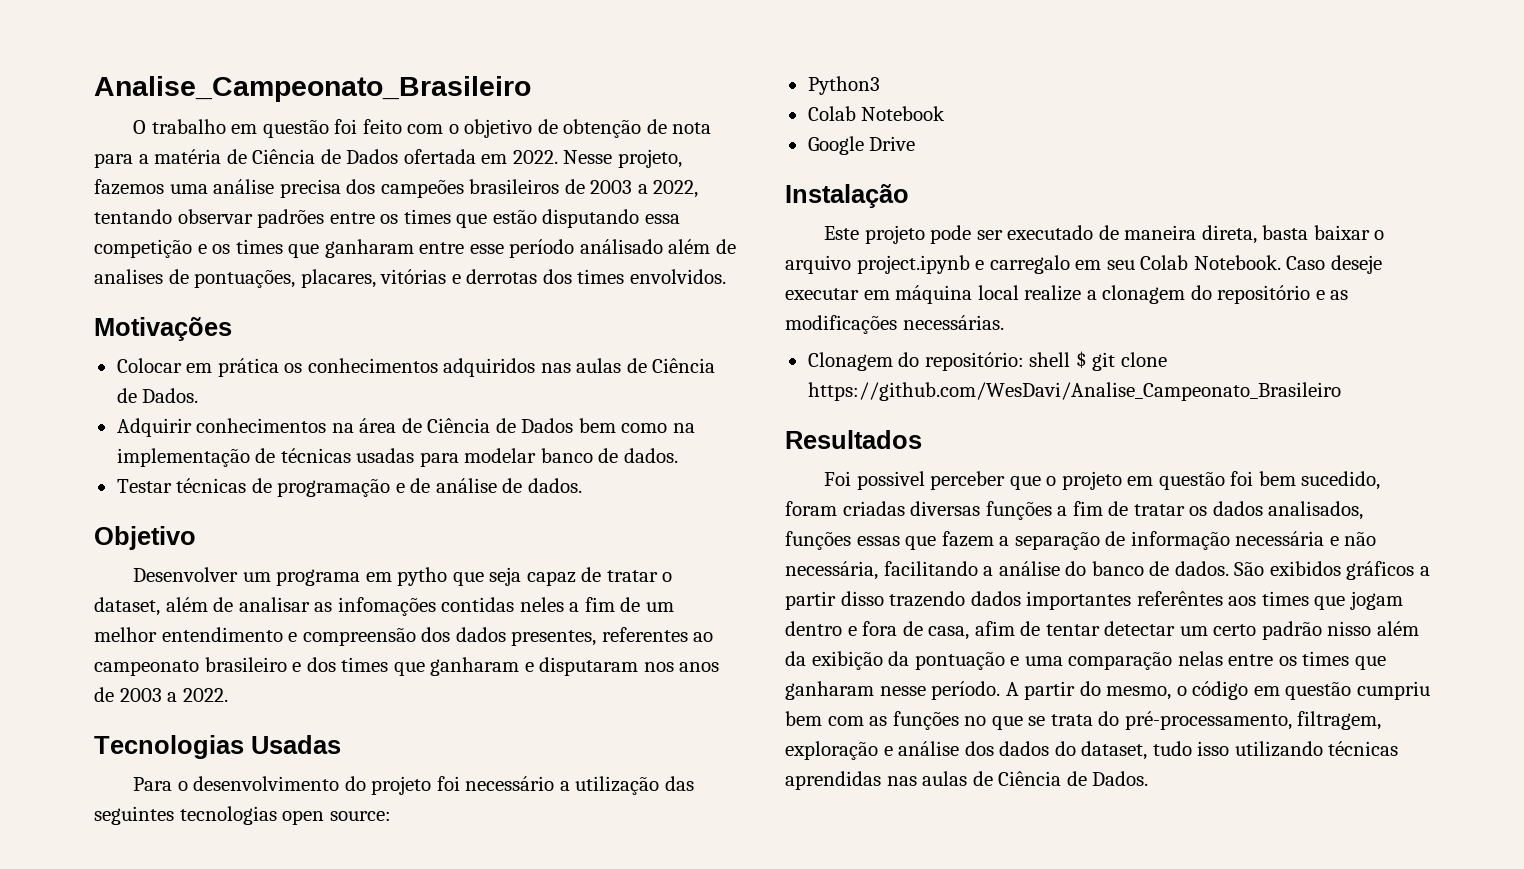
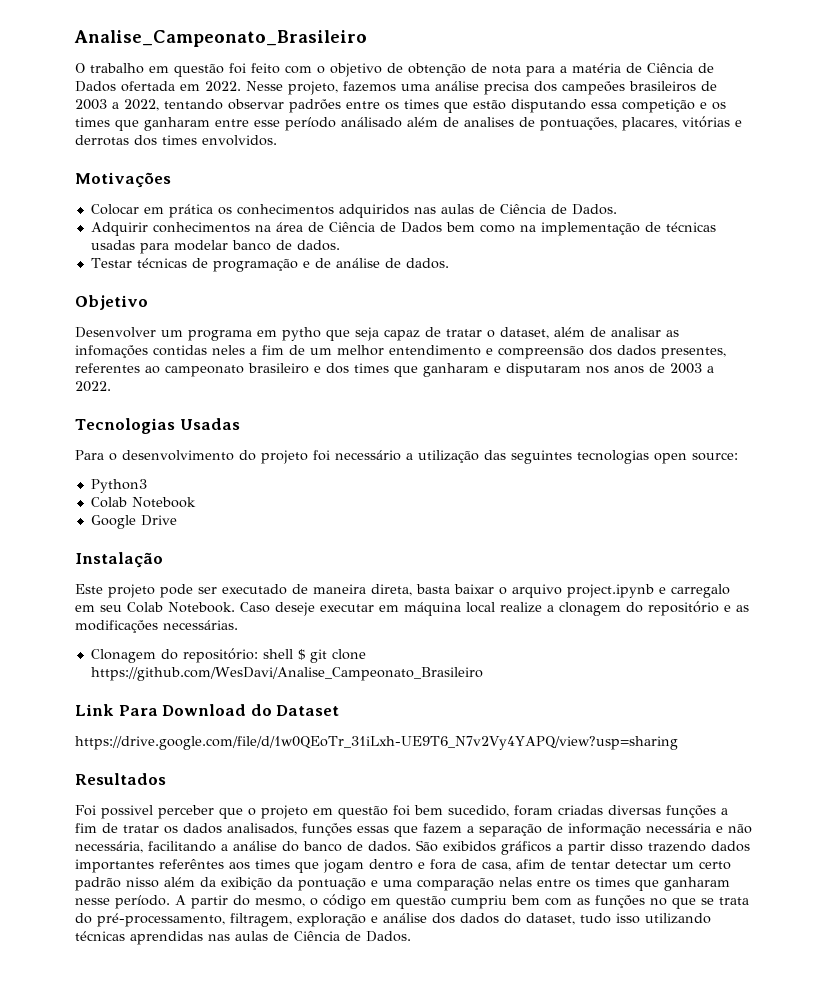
+ Link Para Download do Dataset
+ https://drive.google.com/file/d/1w0QEoTr_31iLxh-UE9T6_N7v2Vy4YAPQ/view?usp=sharing

